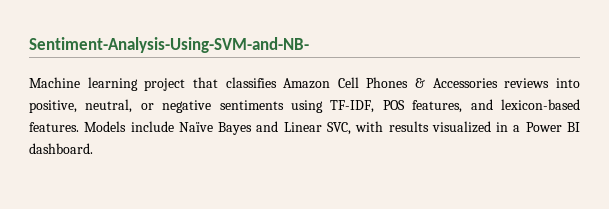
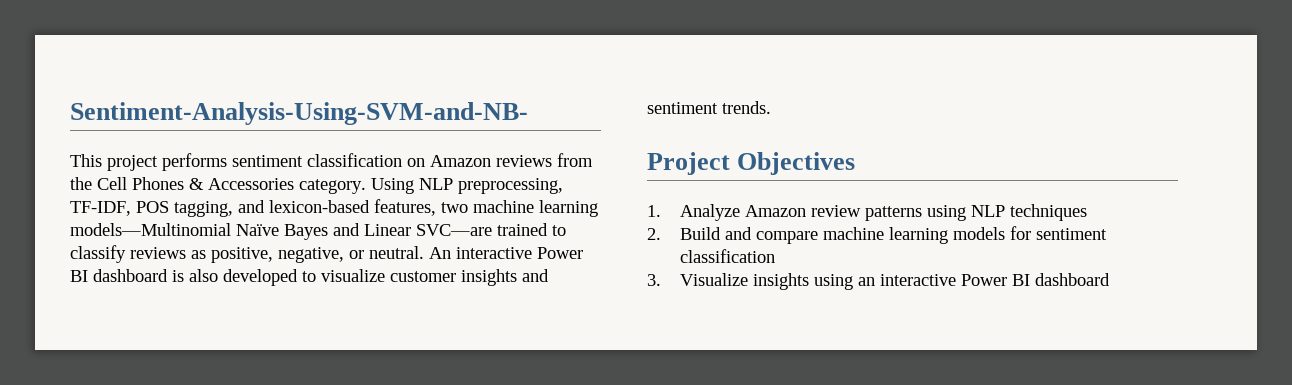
- Machine learning project that classifies Amazon Cell Phones & Accessories reviews into positive, neutral, or negative sentiments using TF-IDF, POS features, and lexicon-based features. Models include Naïve Bayes and Linear SVC, with results visualized in a Power BI dashboard.
+ This project performs sentiment classification on Amazon reviews from the Cell Phones & Accessories category. Using NLP preprocessing, TF-IDF, POS tagging, and lexicon-based features, two machine learning models—Multinomial Naïve Bayes and Linear SVC—are trained to classify reviews as positive, negative, or neutral. An interactive Power BI dashboard is also developed to visualize customer insights and sentiment trends.
+ Project Objectives
+ 1. Analyze Amazon review patterns using NLP techniques
+ 2. Build and compare machine learning models for sentiment classification
+ 3. Visualize insights using an interactive Power BI dashboard

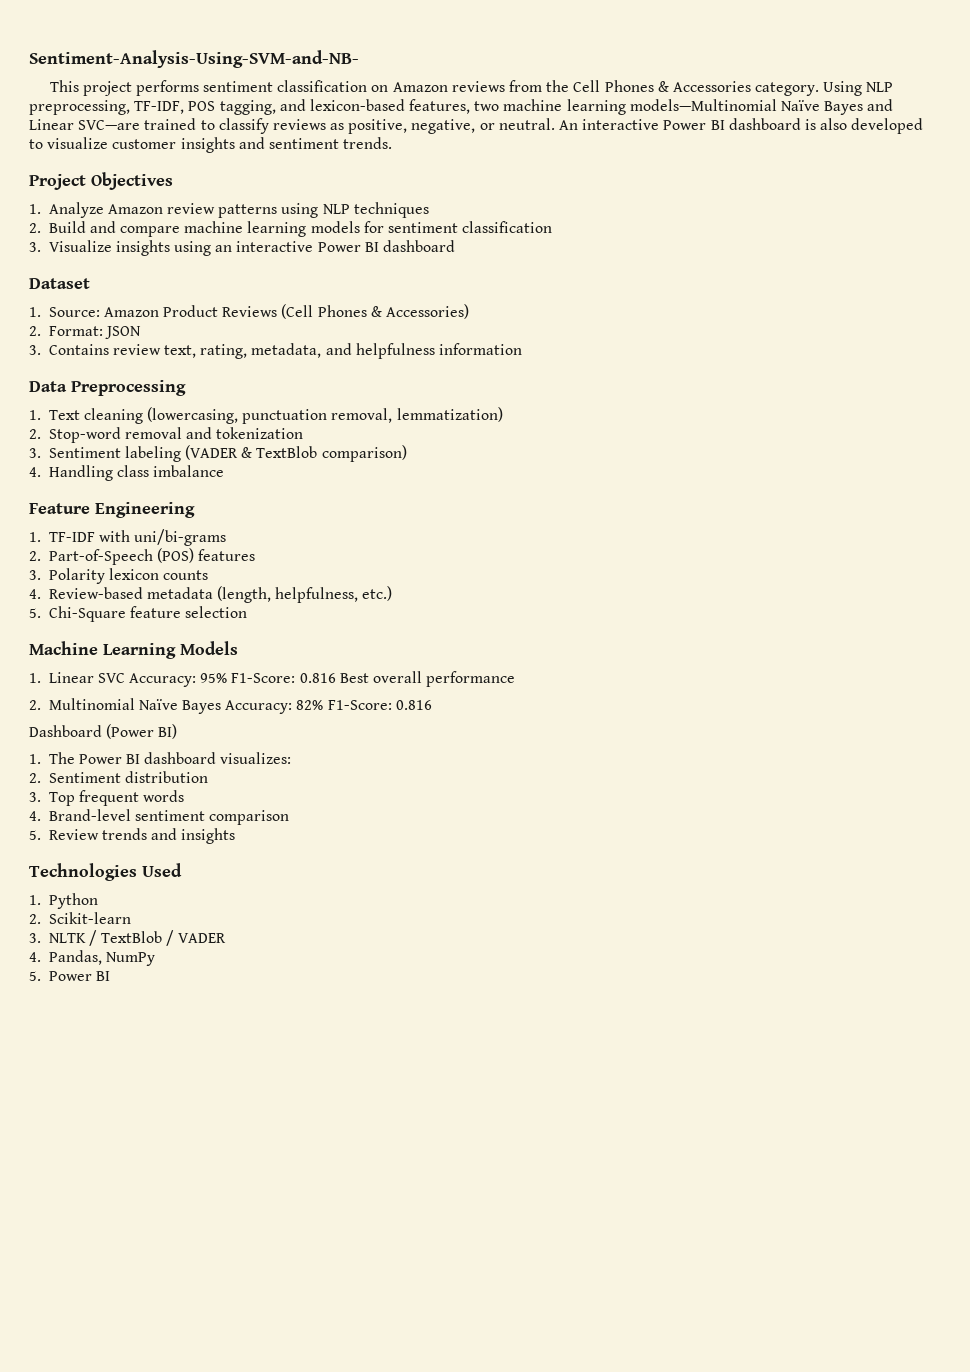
+ Dataset
+ 1. Source: Amazon Product Reviews (Cell Phones & Accessories)
+ 2. Format: JSON
+ 3. Contains review text, rating, metadata, and helpfulness information
+ Data Preprocessing
+ 1. Text cleaning (lowercasing, punctuation removal, lemmatization)
+ 2. Stop-word removal and tokenization
+ 3. Sentiment labeling (VADER & TextBlob comparison)
+ 4. Handling class imbalance
+ Feature Engineering
+ 1. TF-IDF with uni/bi-grams
+ 2. Part-of-Speech (POS) features
+ 3. Polarity lexicon counts
+ 4. Review-based metadata (length, helpfulness, etc.)
+ 5. Chi-Square feature selection
+ Machine Learning Models
+ 1. Linear SVC Accuracy: 95% F1-Score: 0.816 Best overall performance
+ 2. Multinomial Naïve Bayes Accuracy: 82% F1-Score: 0.816
+ Dashboard (Power BI)
+ 1. The Power BI dashboard visualizes:
+ 2. Sentiment distribution
+ 3. Top frequent words
+ 4. Brand-level sentiment comparison
+ 5. Review trends and insights
+ Technologies Used
+ 1. Python
+ 2. Scikit-learn
+ 3. NLTK / TextBlob / VADER
+ 4. Pandas, NumPy
+ 5. Power BI

